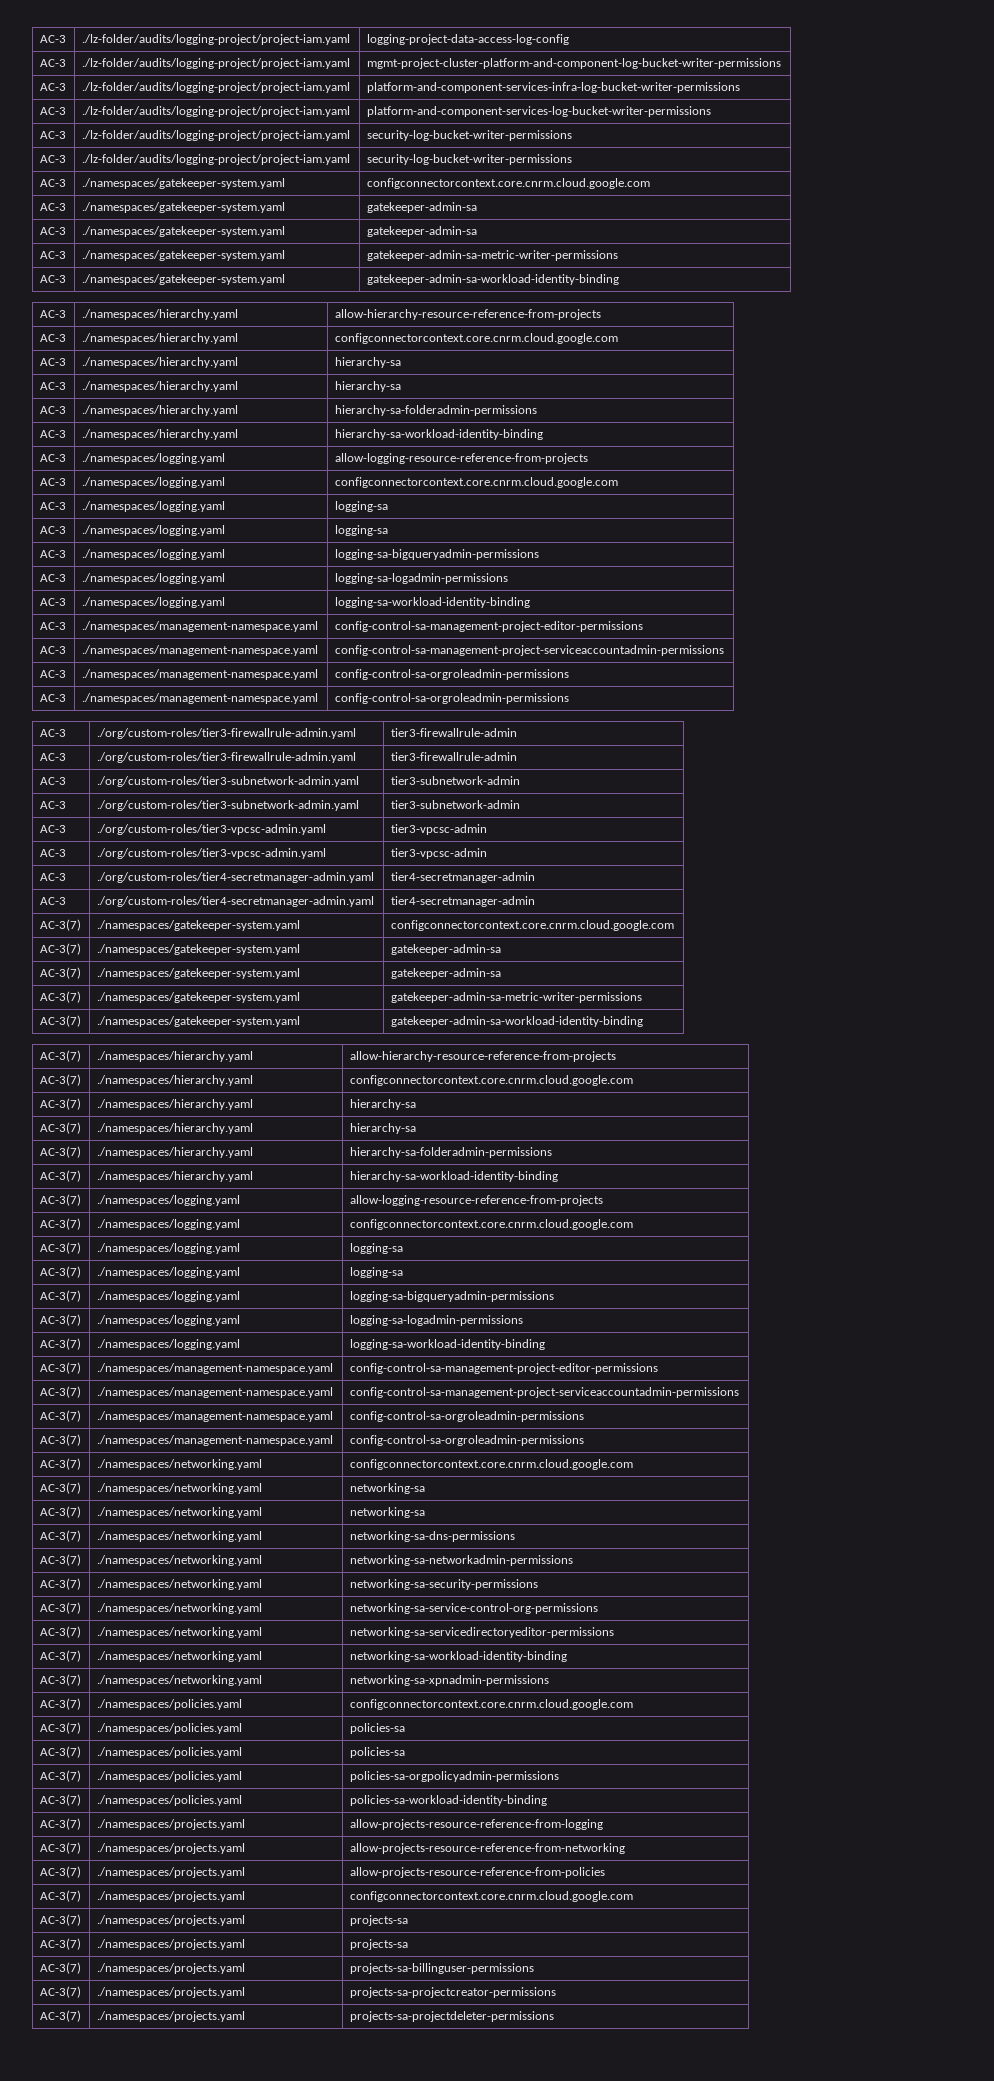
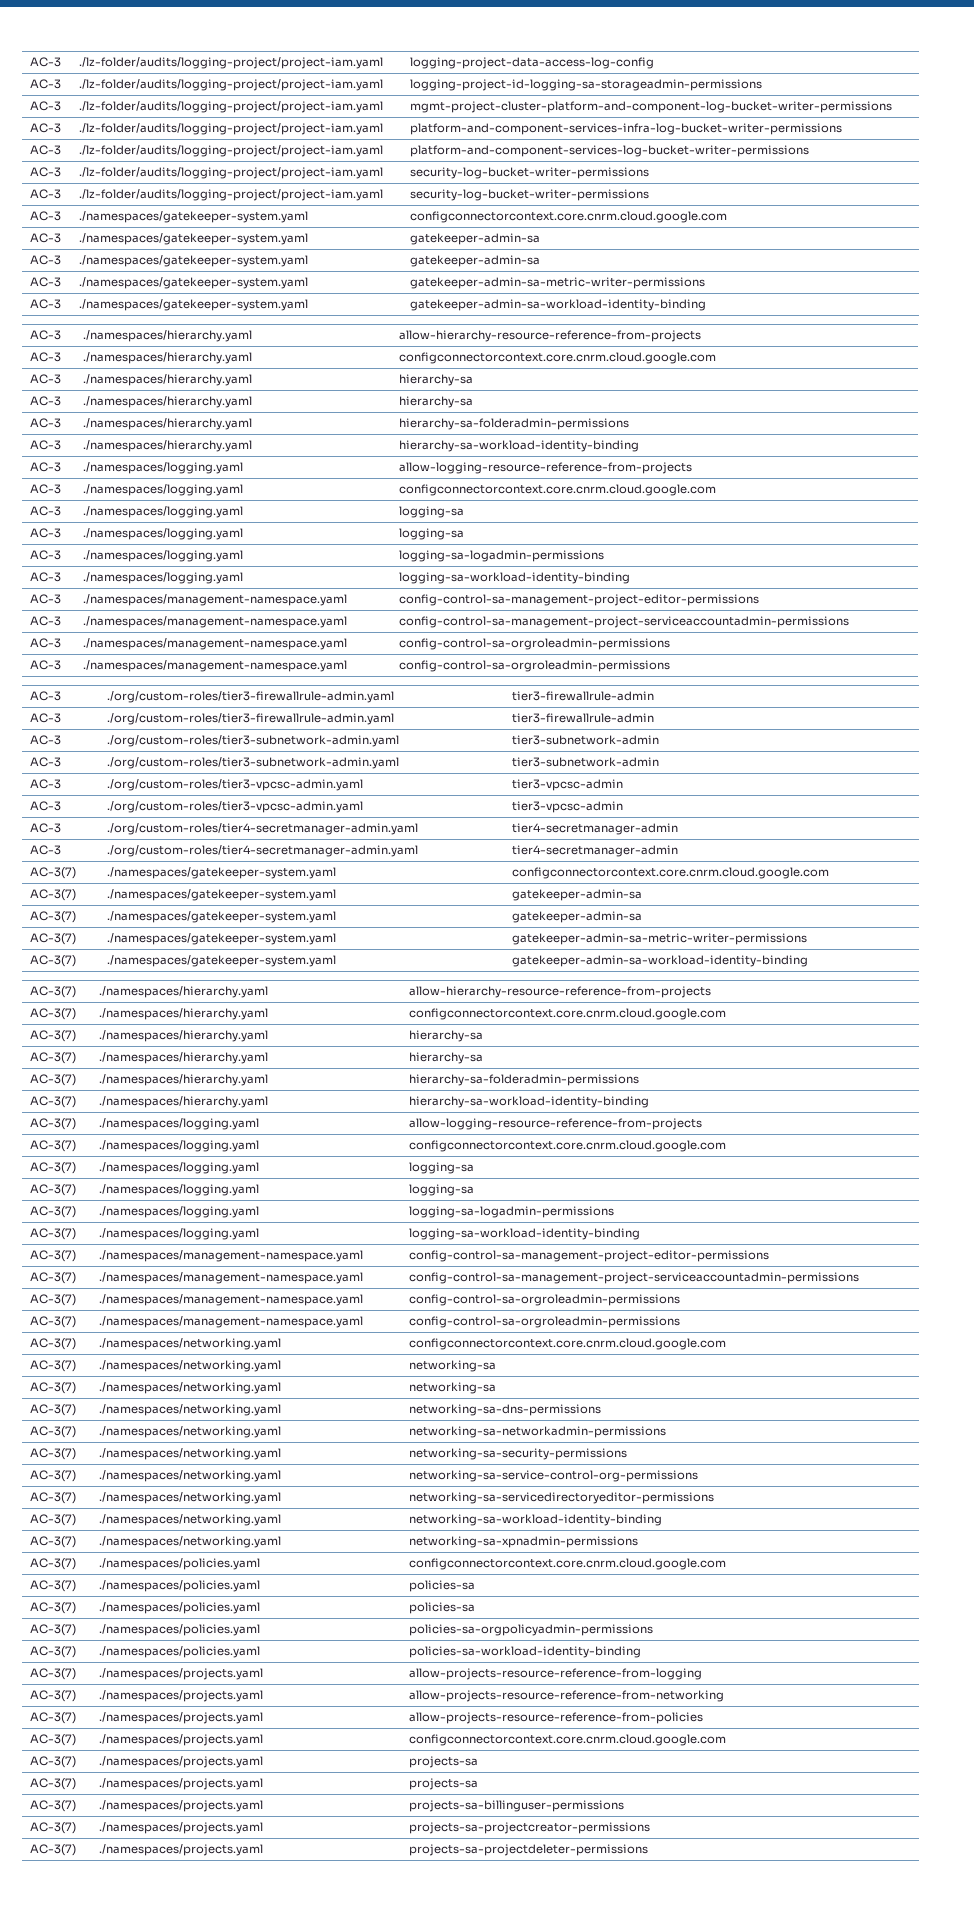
+ AC-3 | ./lz-folder/audits/logging-project/project-iam.yaml | logging-project-id-logging-sa-storageadmin-permissions
- AC-3 | ./namespaces/logging.yaml | logging-sa-bigqueryadmin-permissions
- AC-3(7) | ./namespaces/logging.yaml | logging-sa-bigqueryadmin-permissions

